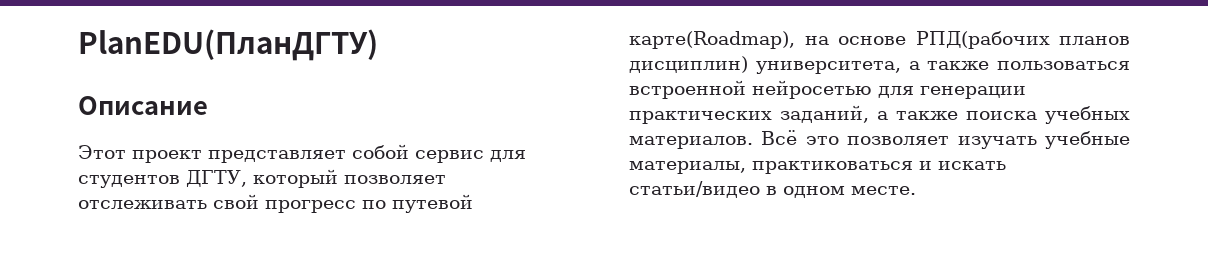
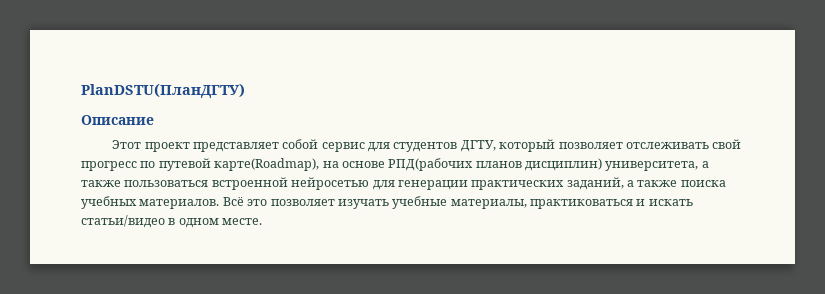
- PlanEDU(ПланДГТУ)
+ PlanDSTU(ПланДГТУ)

